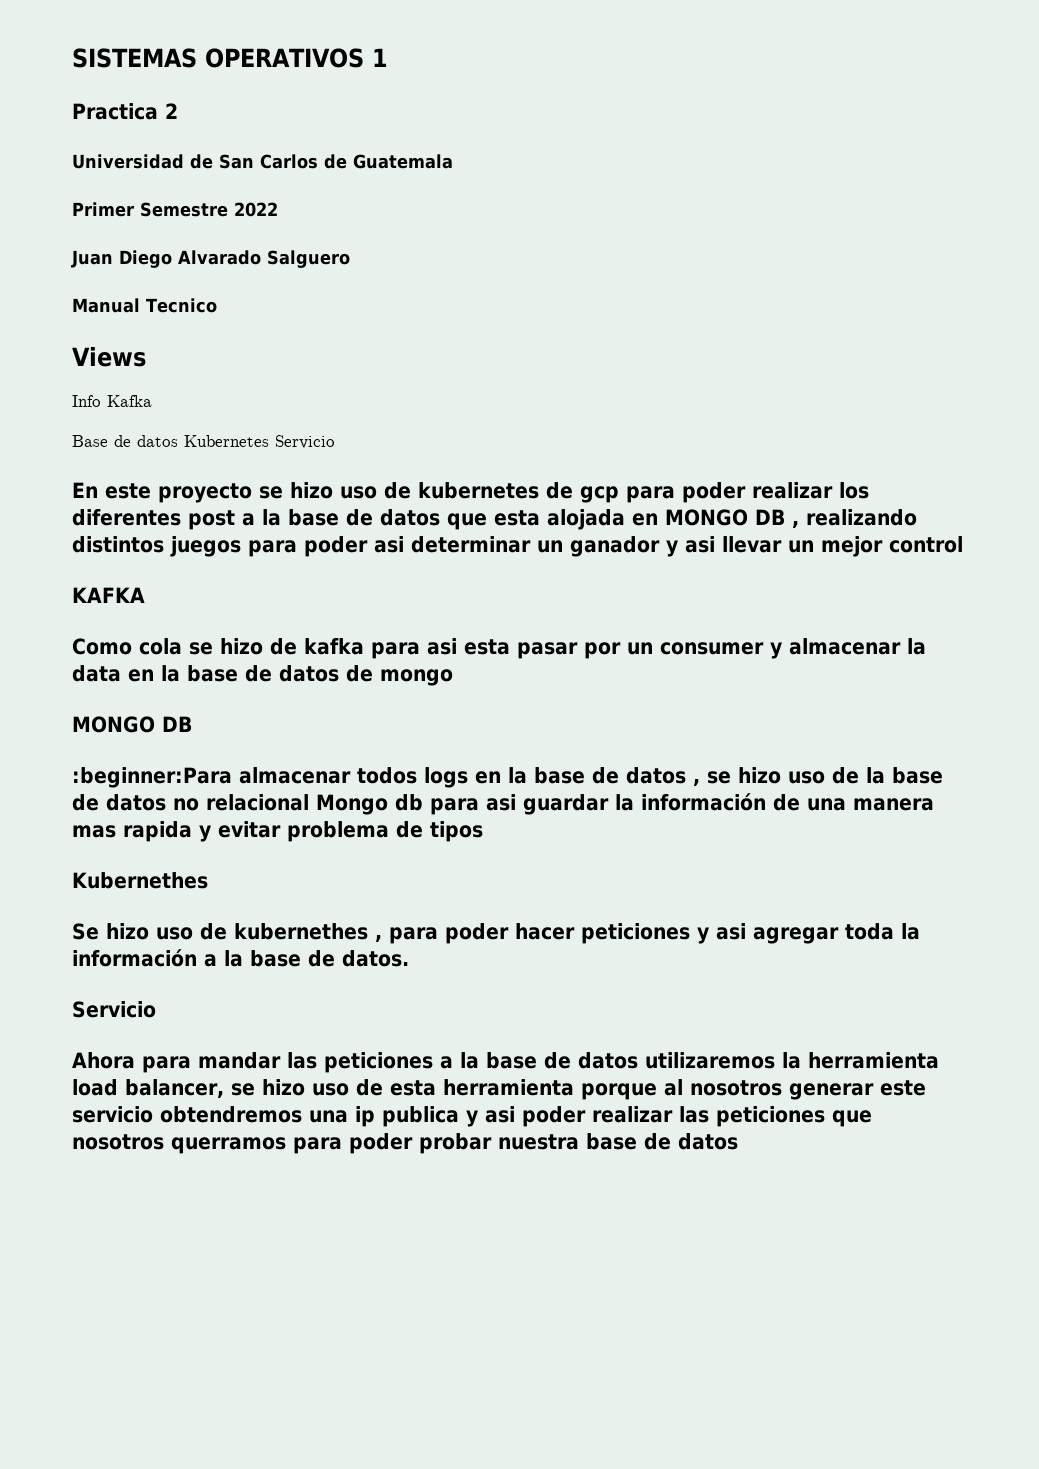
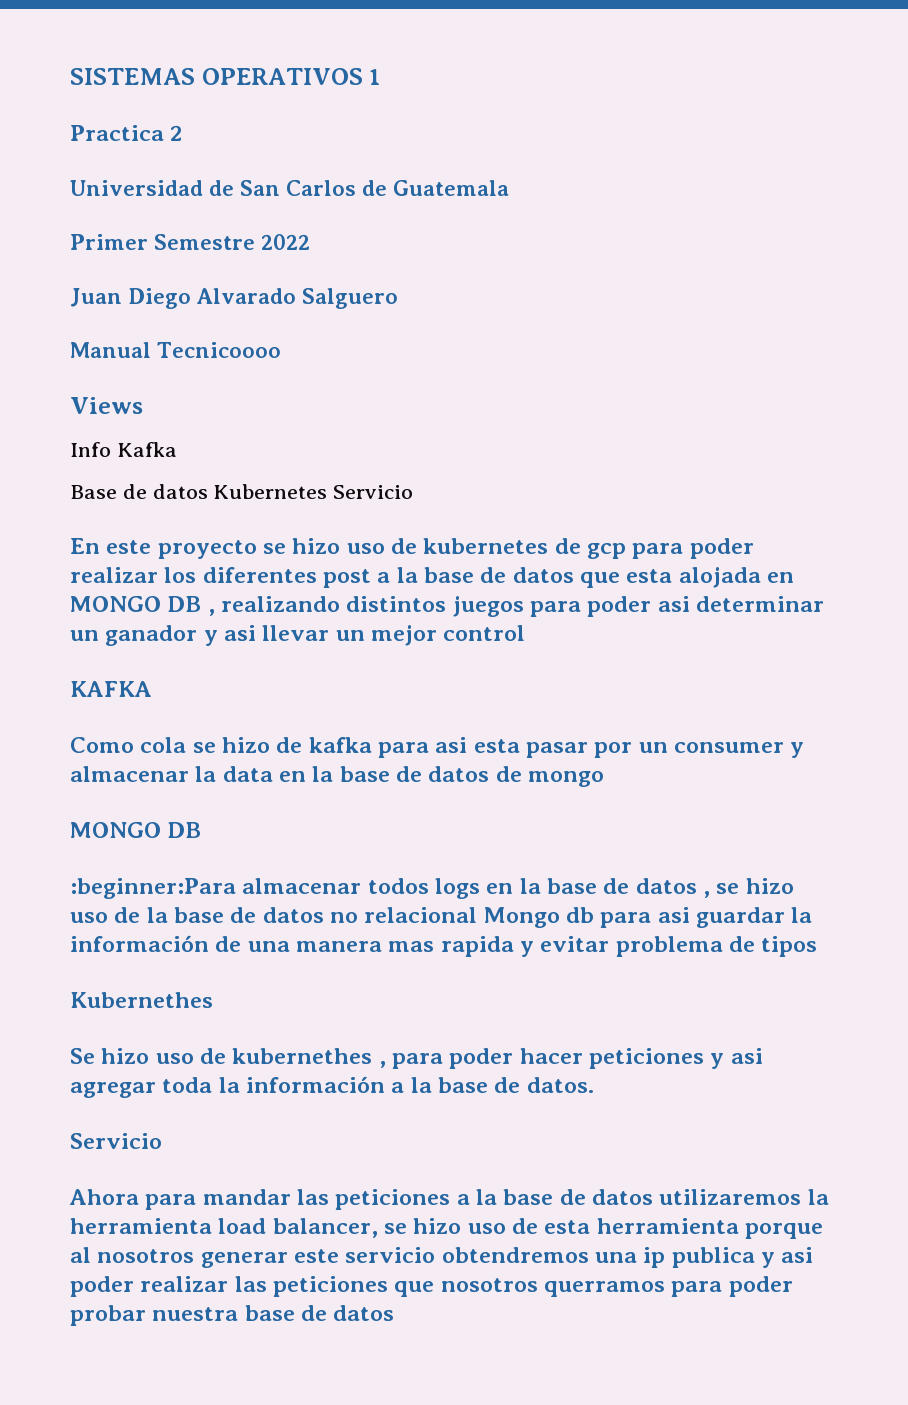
- Manual Tecnico
+ Manual Tecnicoooo

